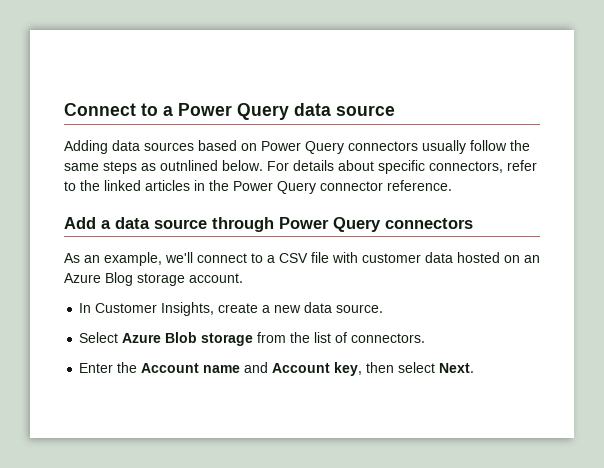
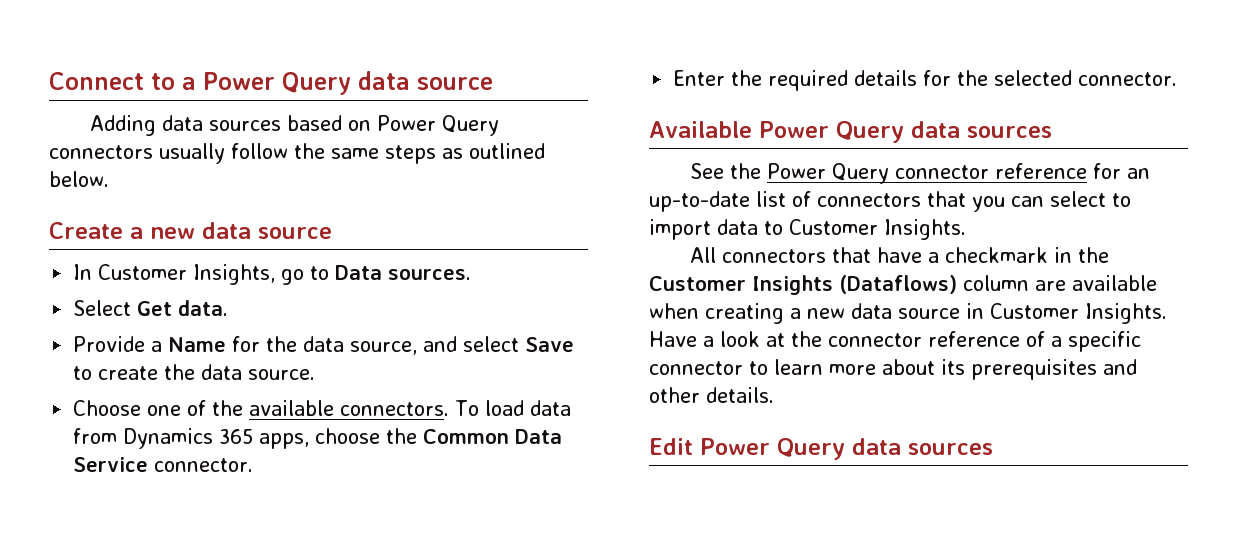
- Adding data sources based on Power Query connectors usually follow the same steps as outnlined below. For details about specific connectors, refer to the linked articles in the Power Query connector reference.
- Add a data source through Power Query connectors
- As an example, we'll connect to a CSV file with customer data hosted on an Azure Blog storage account.
- In Customer Insights, create a new data source.
- Select Azure Blob storage from the list of connectors.
- Enter the Account name and Account key, then select Next.
+ Adding data sources based on Power Query connectors usually follow the same steps as outlined below.
+ Create a new data source
+ In Customer Insights, go to Data sources.
+ Select Get data.
+ Provide a Name for the data source, and select Save to create the data source.
+ Choose one of the available connectors. To load data from Dynamics 365 apps, choose the Common Data Service connector.
+ Enter the required details for the selected connector.
+ Available Power Query data sources
+ See the Power Query connector reference for an up-to-date list of connectors that you can select to import data to Customer Insights.
+ All connectors that have a checkmark in the Customer Insights (Dataflows) column are available when creating a new data source in Customer Insights. Have a look at the connector reference of a specific connector to learn more about its prerequisites and other details.
+ Edit Power Query data sources

